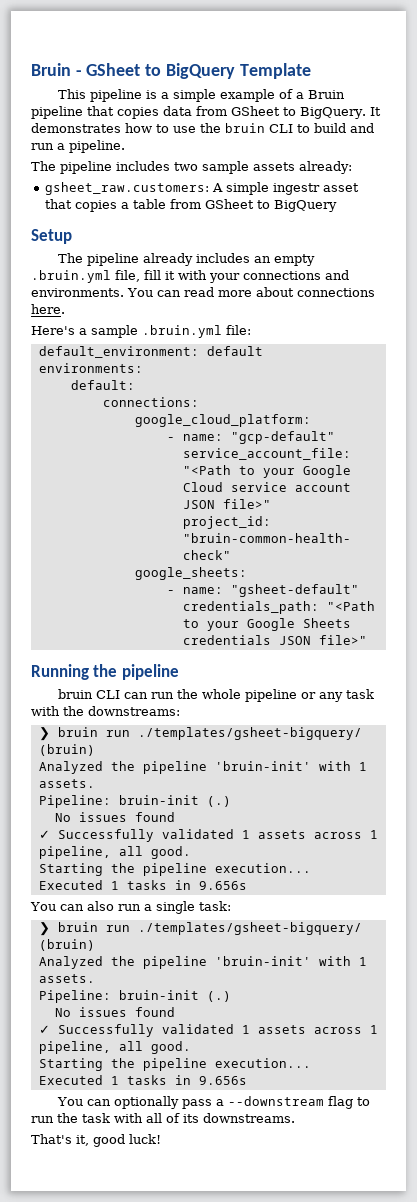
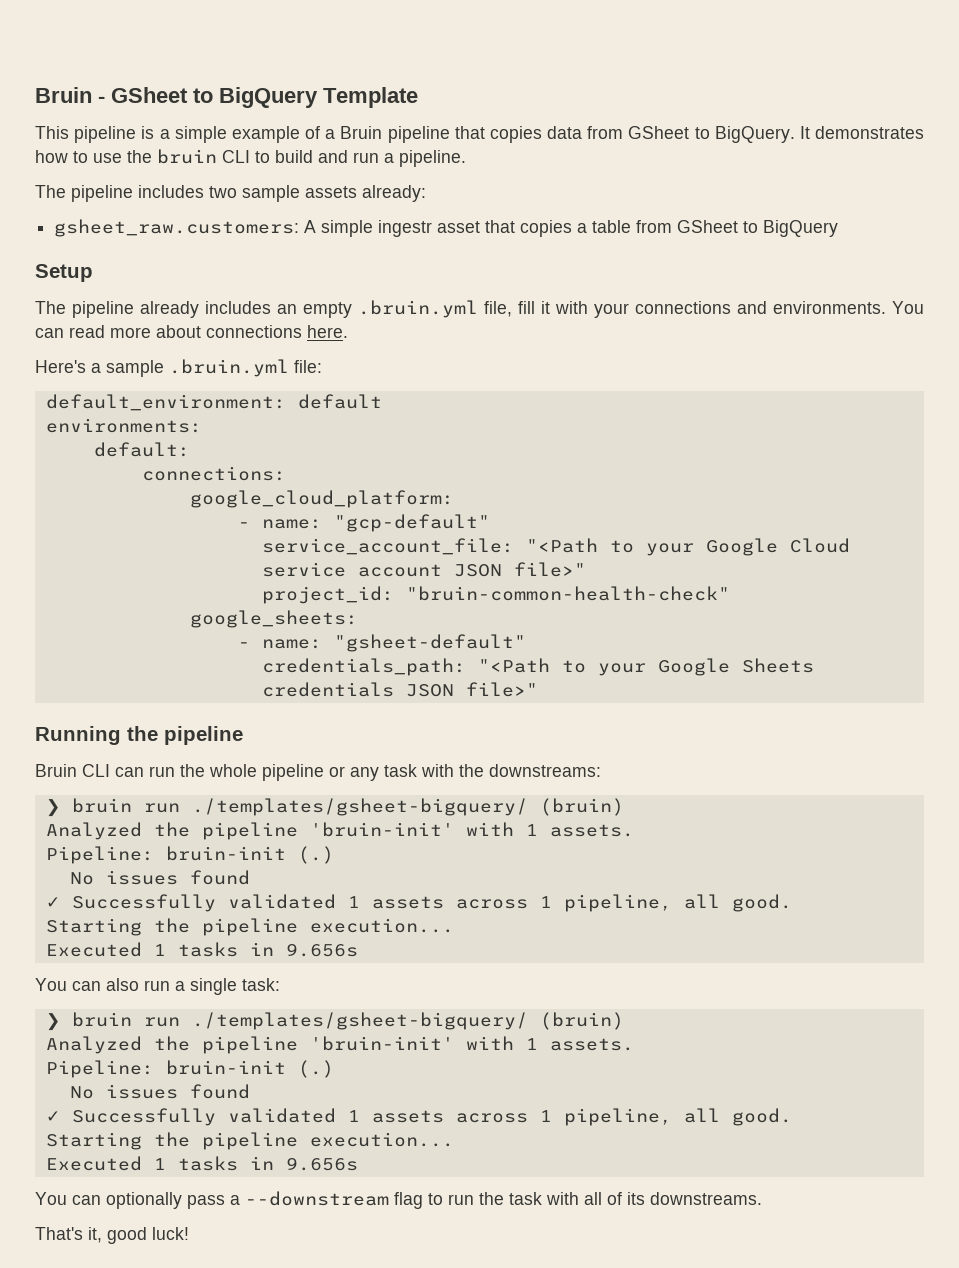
- bruin CLI can run the whole pipeline or any task with the downstreams:
+ Bruin CLI can run the whole pipeline or any task with the downstreams:

